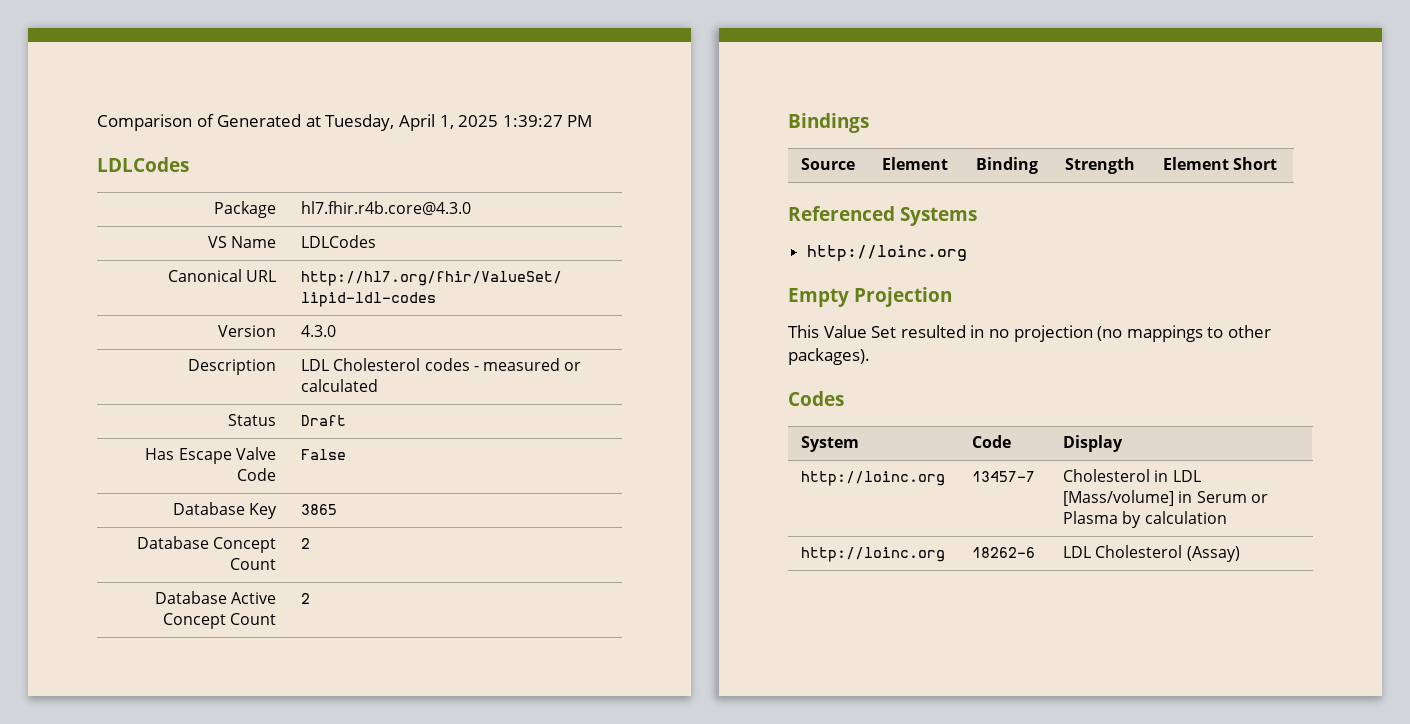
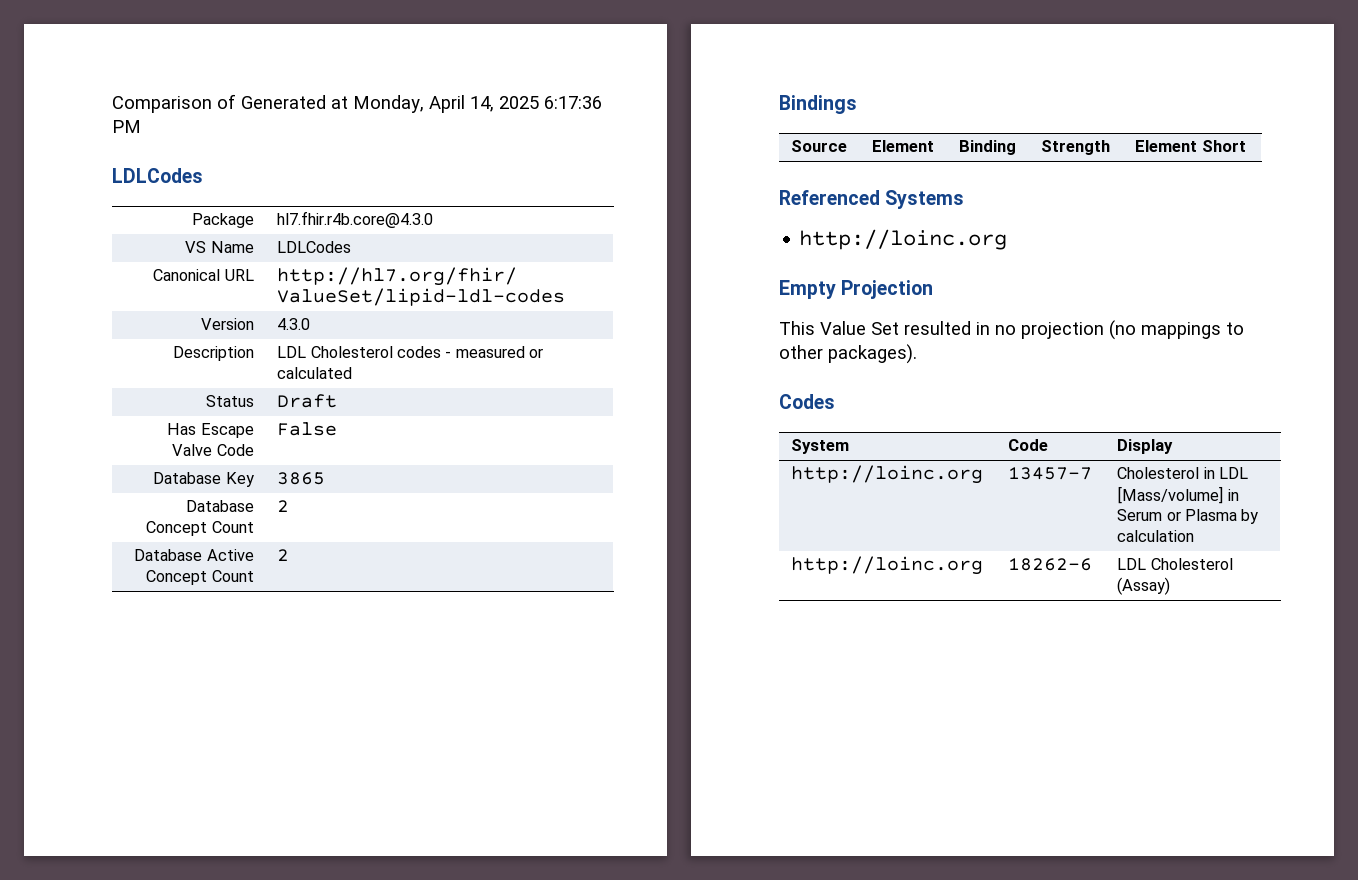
- Comparison of Generated at Tuesday, April 1, 2025 1:39:27 PM
+ Comparison of Generated at Monday, April 14, 2025 6:17:36 PM

